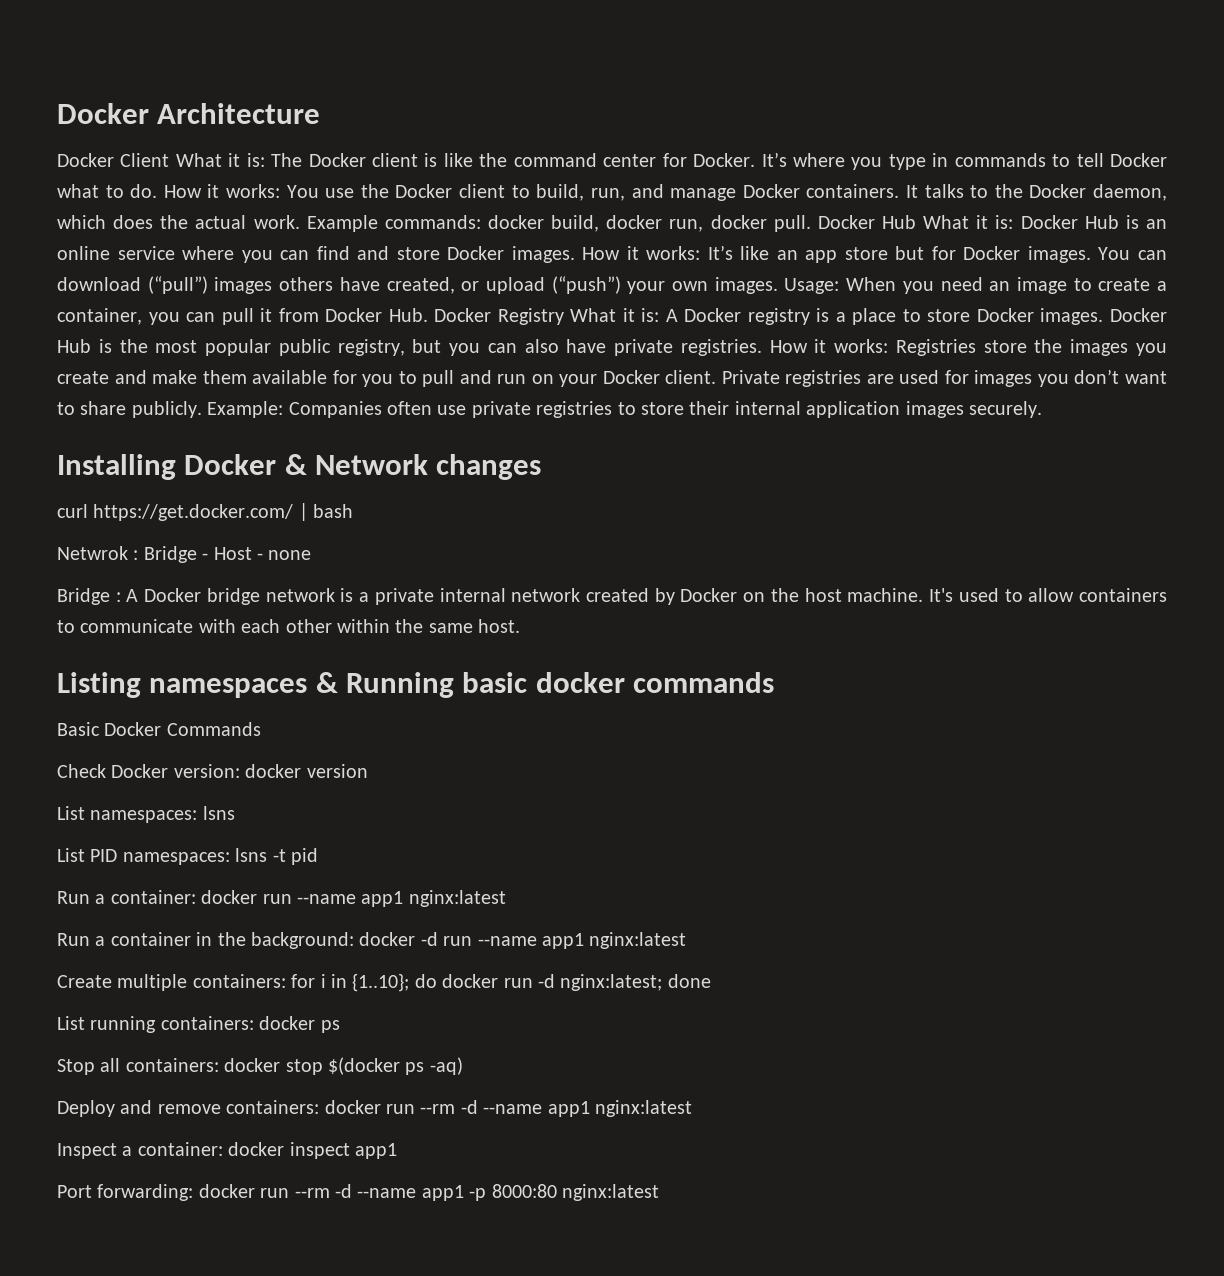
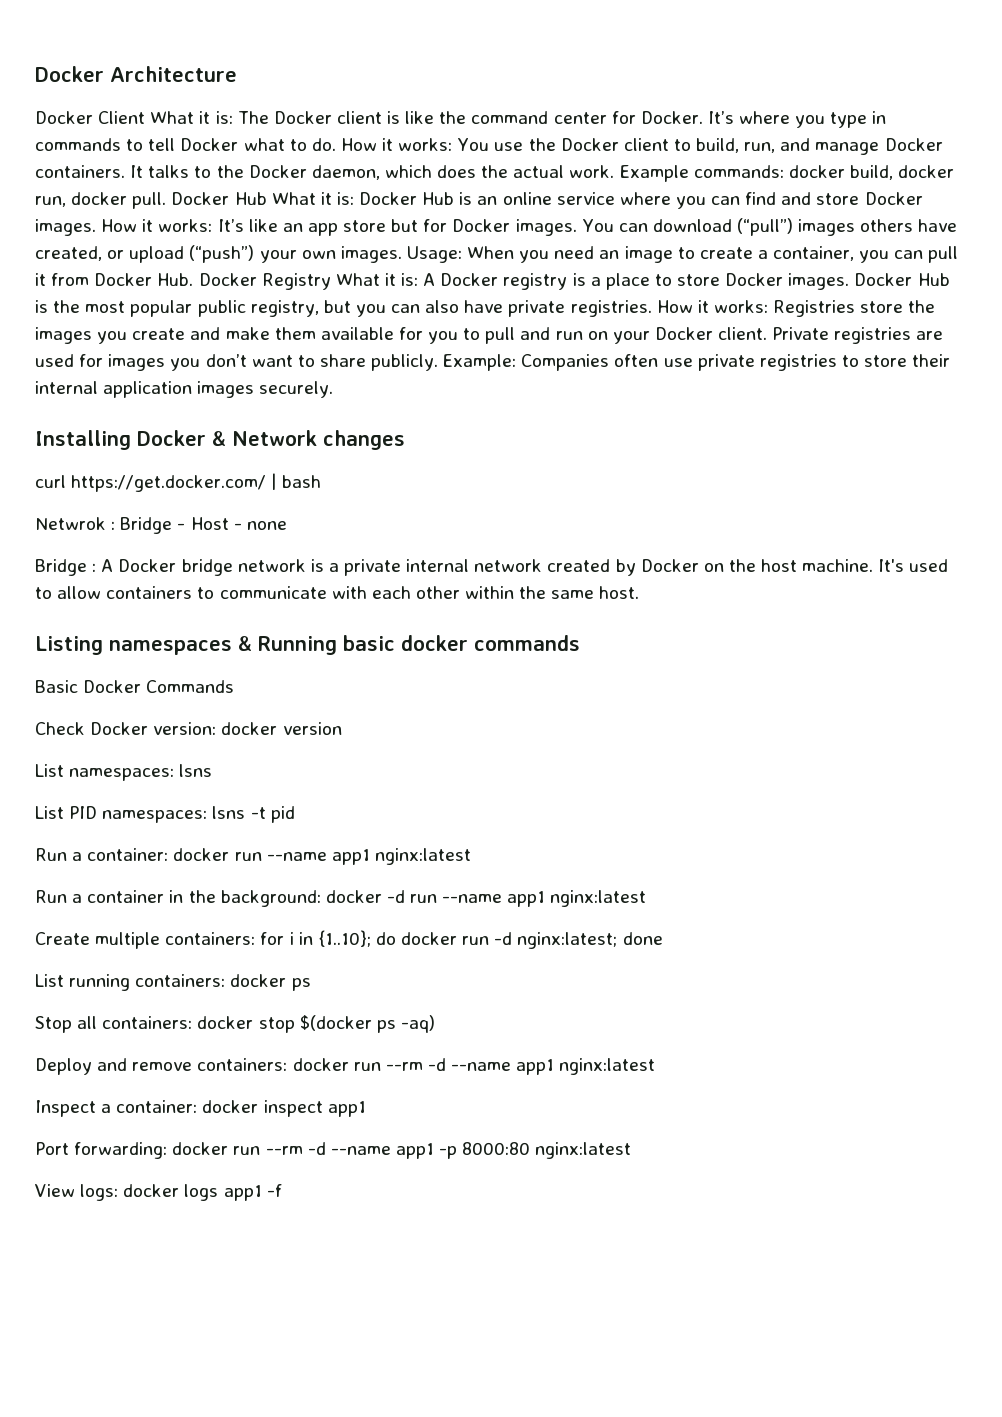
+ View logs: docker logs app1 -f

